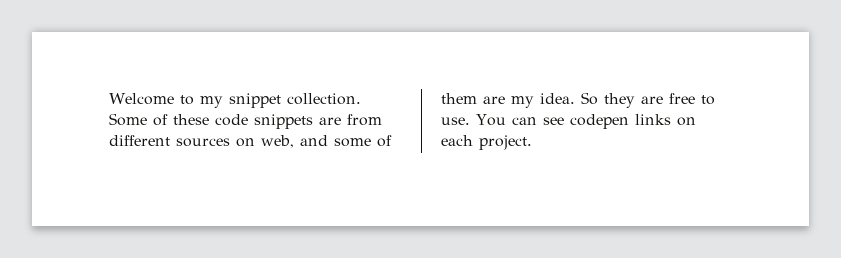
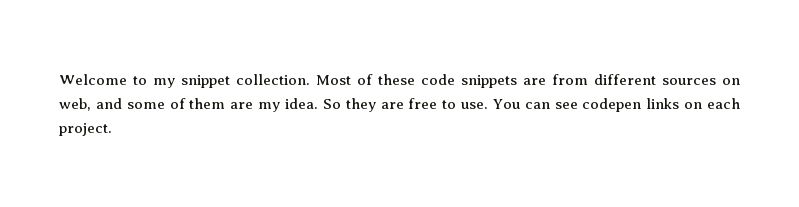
- Some of these code snippets are from different sources on web, and some of them are my idea.
+ Most of these code snippets are from different sources on web, and some of them are my idea.

